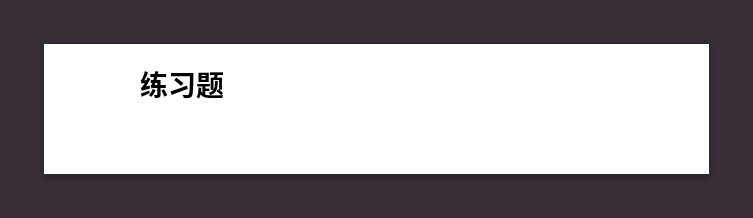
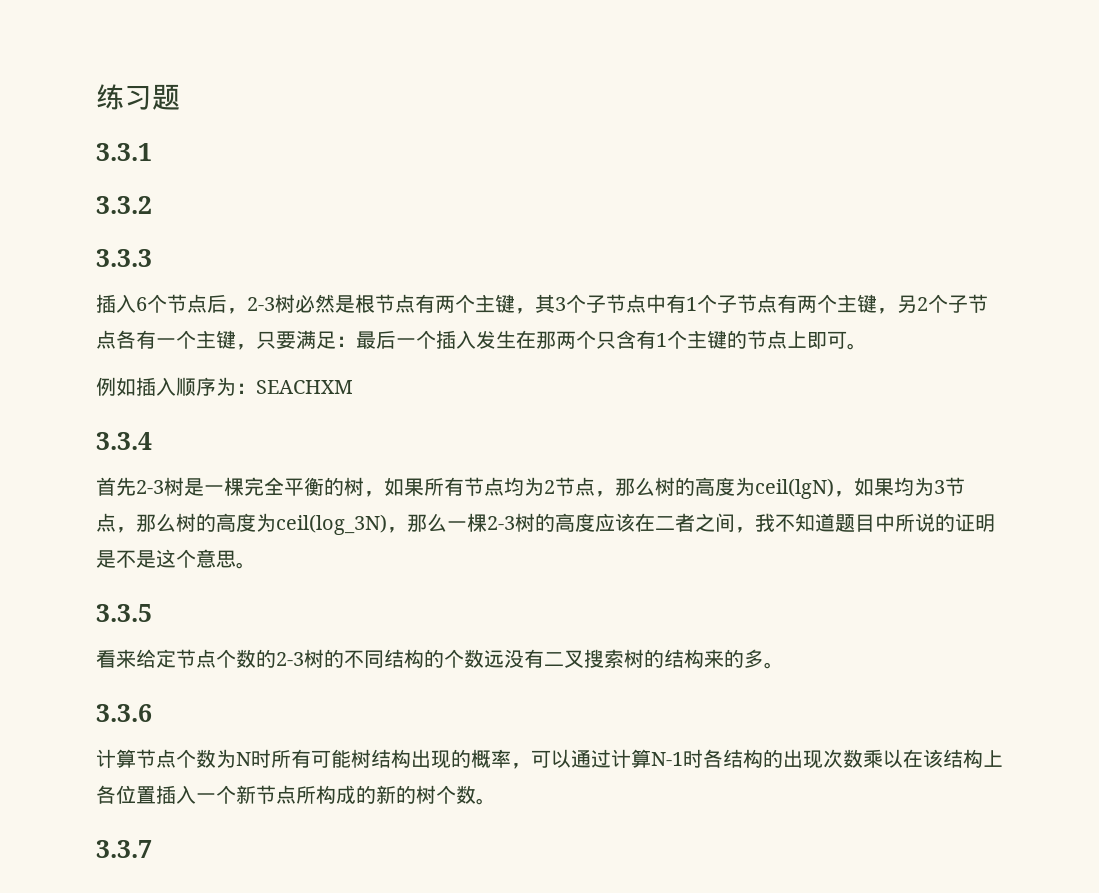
+ 3.3.1
+ 3.3.2
+ 3.3.3
+ 插入6个节点后，2-3树必然是根节点有两个主键，其3个子节点中有1个子节点有两个主键，另2个子节点各有一个主键，只要满足：最后一个插入发生在那两个只含有1个主键的节点上即可。
+ 例如插入顺序为：SEACHXM
+ 3.3.4
+ 首先2-3树是一棵完全平衡的树，如果所有节点均为2节点，那么树的高度为ceil(lgN)，如果均为3节点，那么树的高度为ceil(log_3N)，那么一棵2-3树的高度应该在二者之间，我不知道题目中所说的证明是不是这个意思。
+ 3.3.5
+ 看来给定节点个数的2-3树的不同结构的个数远没有二叉搜索树的结构来的多。
+ 3.3.6
+ 计算节点个数为N时所有可能树结构出现的概率，可以通过计算N-1时各结构的出现次数乘以在该结构上各位置插入一个新节点所构成的新的树个数。
+ 3.3.7

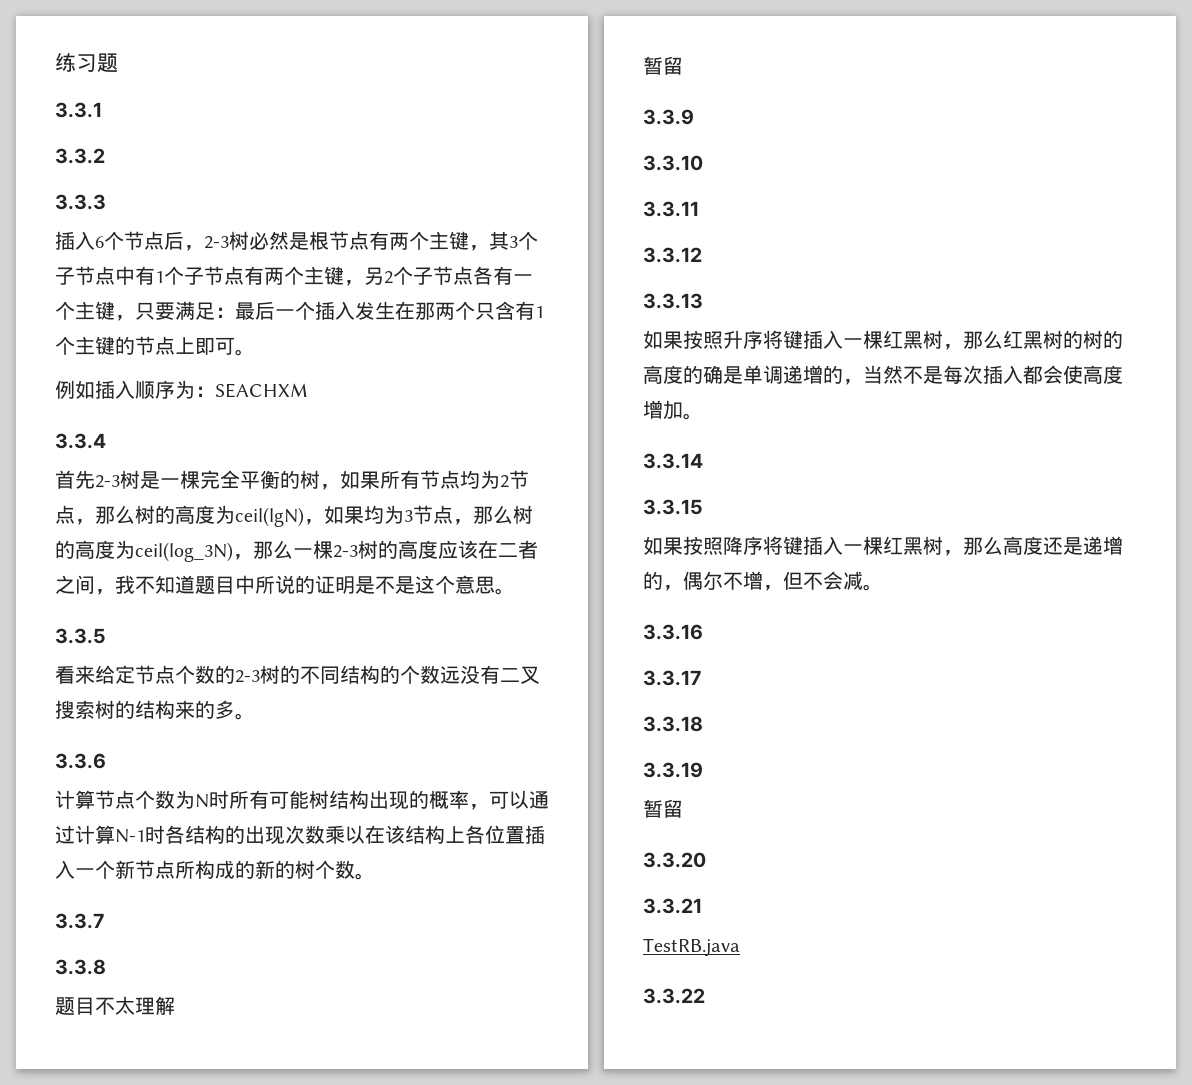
+ 3.3.8
+ 题目不太理解
+ 暂留
+ 3.3.9
+ 3.3.10
+ 3.3.11
+ 3.3.12
+ 3.3.13
+ 如果按照升序将键插入一棵红黑树，那么红黑树的树的高度的确是单调递增的，当然不是每次插入都会使高度增加。
+ 3.3.14
+ 3.3.15
+ 如果按照降序将键插入一棵红黑树，那么高度还是递增的，偶尔不增，但不会减。
+ 3.3.16
+ 3.3.17
+ 3.3.18
+ 3.3.19
+ 暂留
+ 3.3.20
+ 3.3.21
+ TestRB.java
+ 3.3.22

